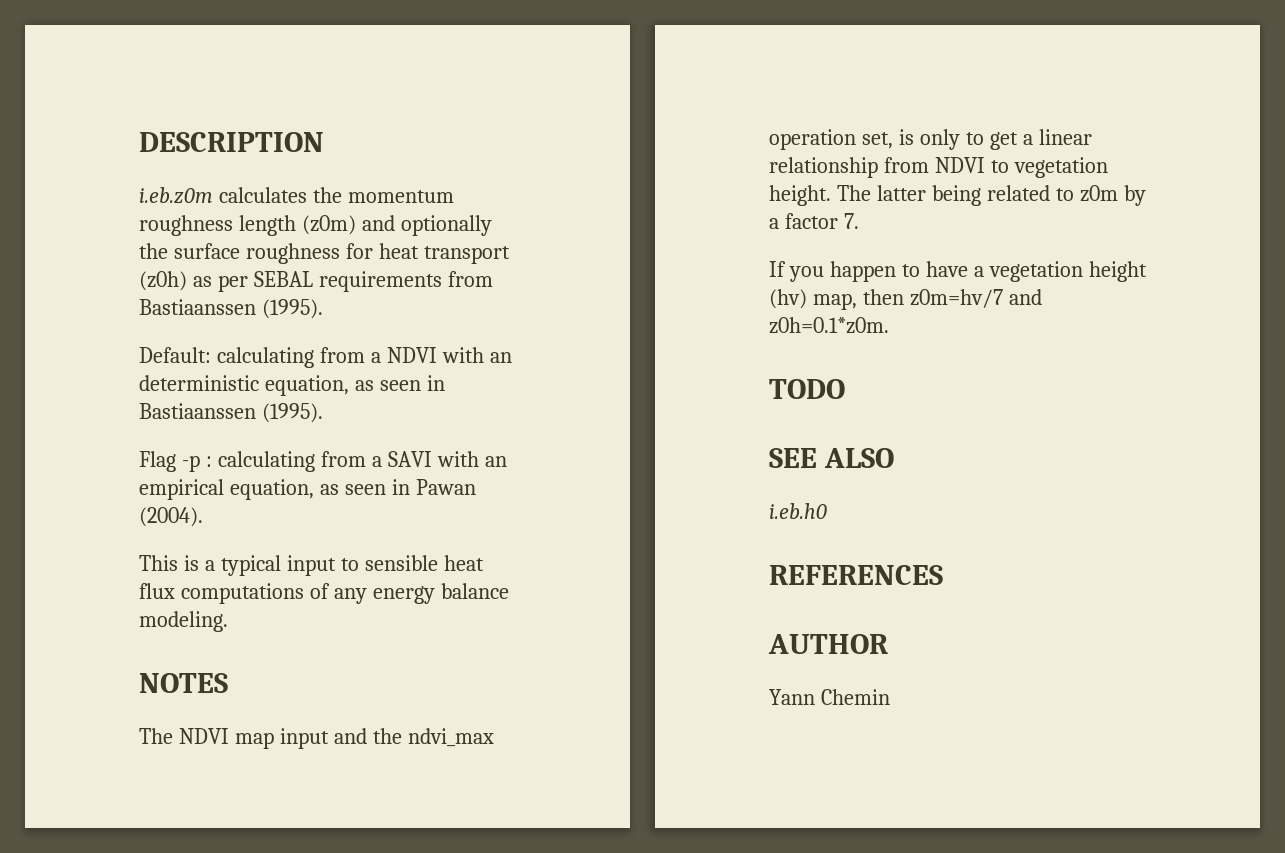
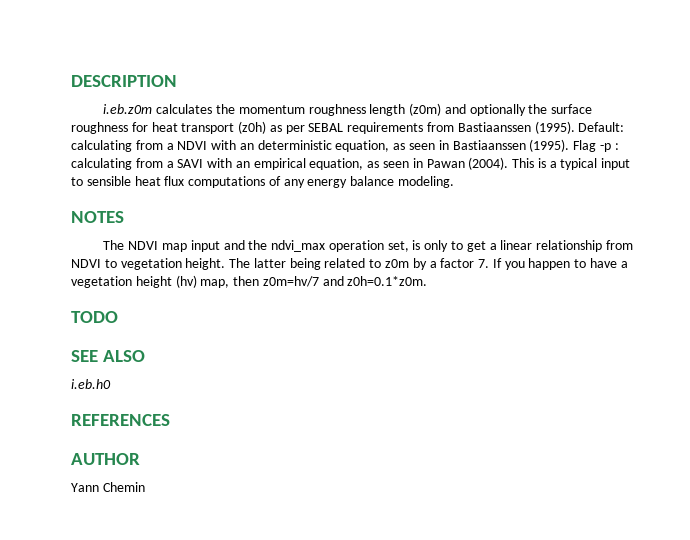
- i.eb.z0m calculates the momentum roughness length (z0m) and optionally the surface roughness for heat transport (z0h) as per SEBAL requirements from Bastiaanssen (1995).
- Default:
+ i.eb.z0m calculates the momentum roughness length (z0m) and optionally the surface roughness for heat transport (z0h) as per SEBAL requirements from Bastiaanssen (1995). Default:
- calculating from a NDVI with an deterministic equation, as seen in Bastiaanssen (1995).
- Flag -p :
+ calculating from a NDVI with an deterministic equation, as seen in Bastiaanssen (1995). Flag -p :
- calculating from a SAVI with an empirical equation, as seen in Pawan (2004).
- This is a typical input to sensible heat flux computations of any energy balance modeling.
+ calculating from a SAVI with an empirical equation, as seen in Pawan (2004). This is a typical input to sensible heat flux computations of any energy balance modeling.
- The latter being related to z0m by a factor 7.
- If you happen to have a vegetation height (hv) map, then z0m=hv/7 and z0h=0.1*z0m.
+ The latter being related to z0m by a factor 7. If you happen to have a vegetation height (hv) map, then z0m=hv/7 and z0h=0.1*z0m.

